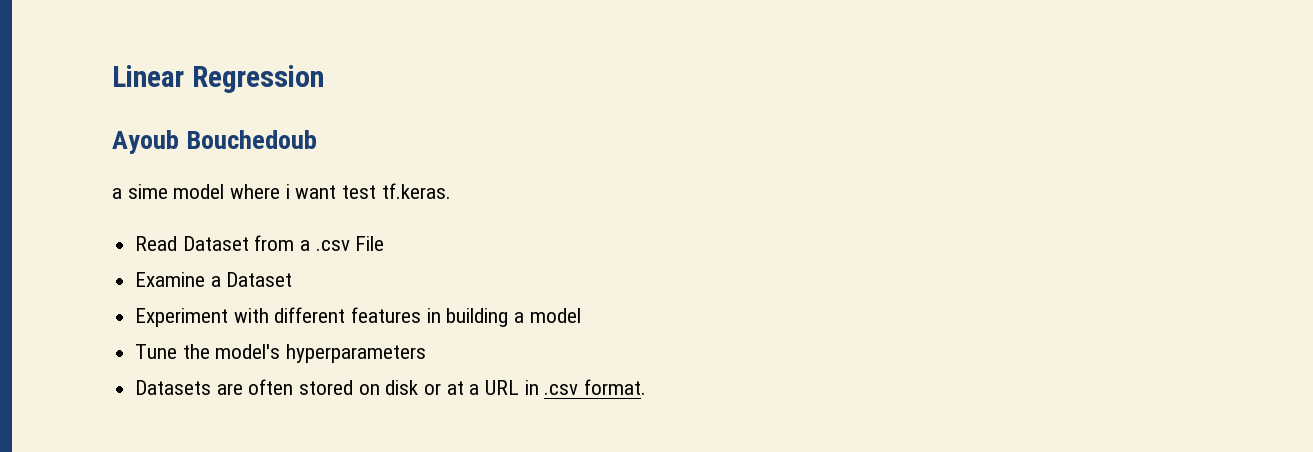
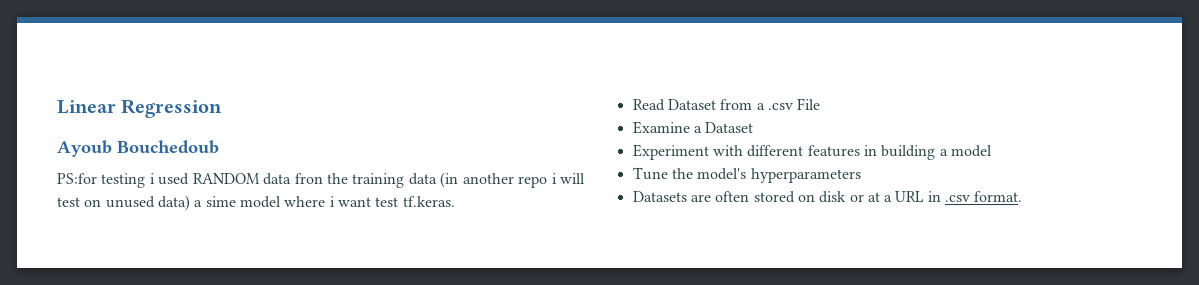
- a sime model where i want test tf.keras.
+ PS:for testing i used RANDOM data fron the training data (in another repo i will test on unused data) a sime model where i want test tf.keras.

